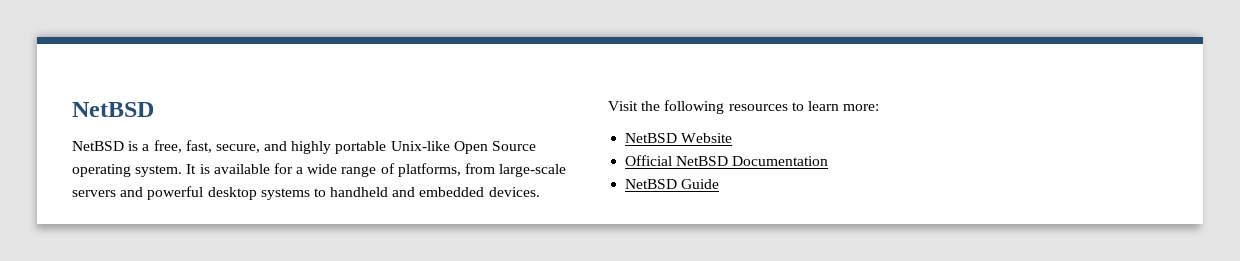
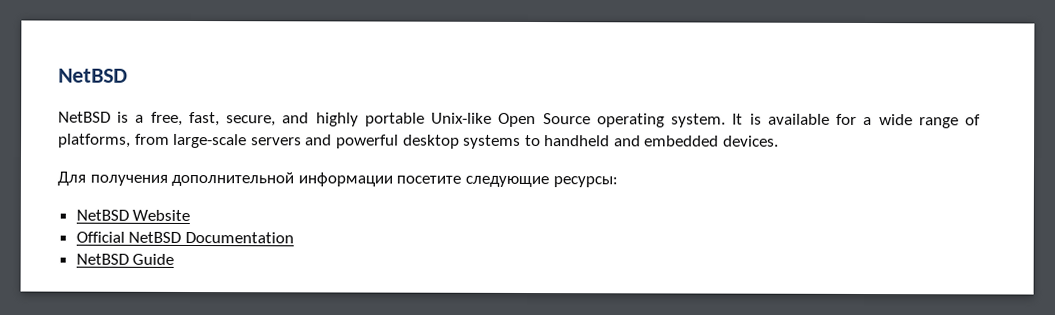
- Visit the following resources to learn more:
+ Для получения дополнительной информации посетите следующие ресурсы:

